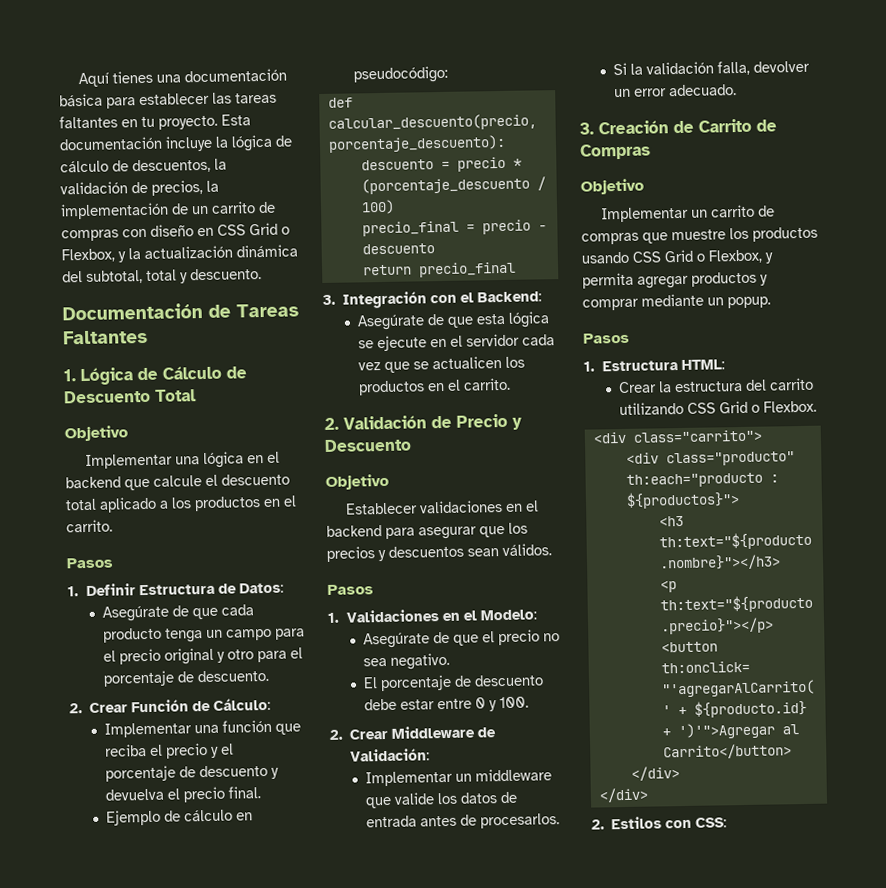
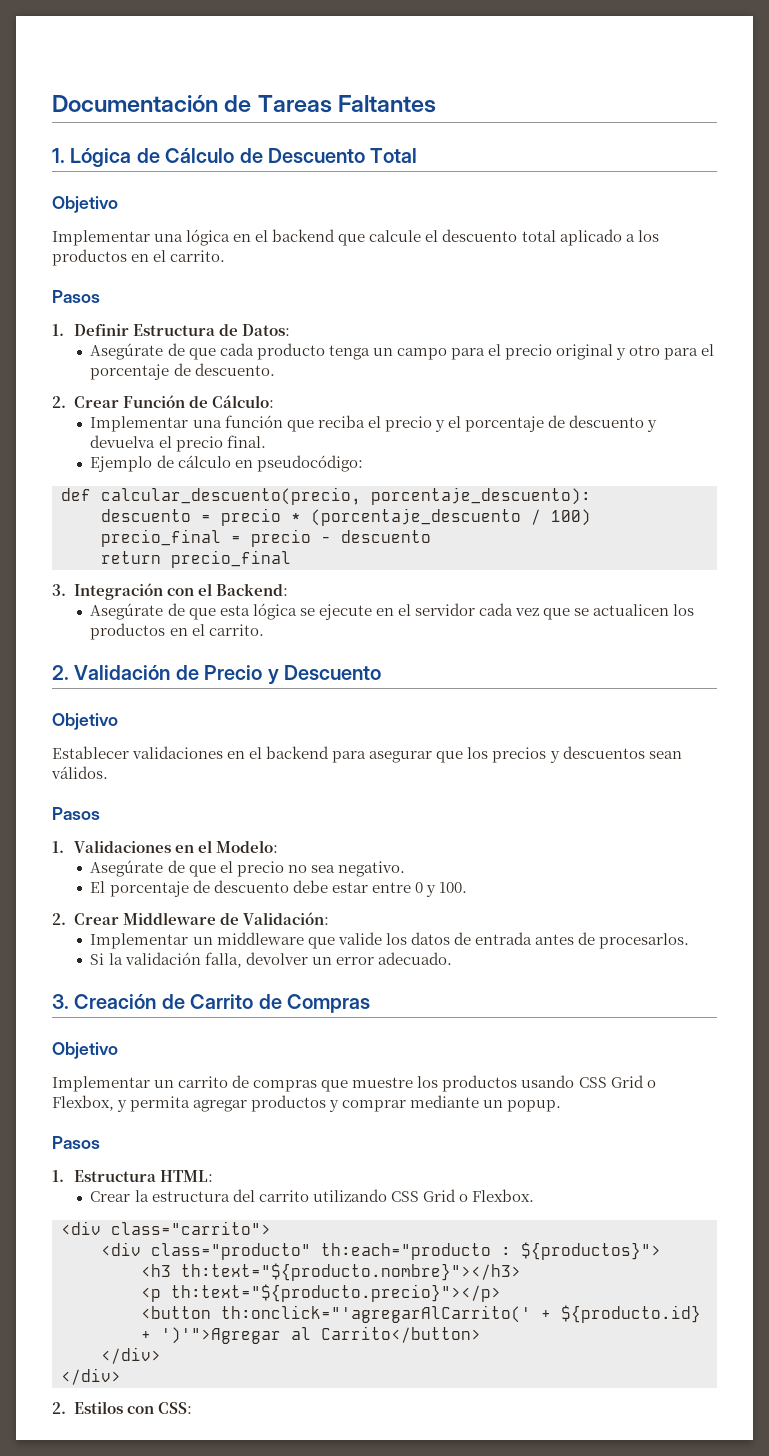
- Aquí tienes una documentación básica para establecer las tareas faltantes en tu proyecto. Esta documentación incluye la lógica de cálculo de descuentos, la validación de precios, la implementación de un carrito de compras con diseño en CSS Grid o Flexbox, y la actualización dinámica del subtotal, total y descuento.

